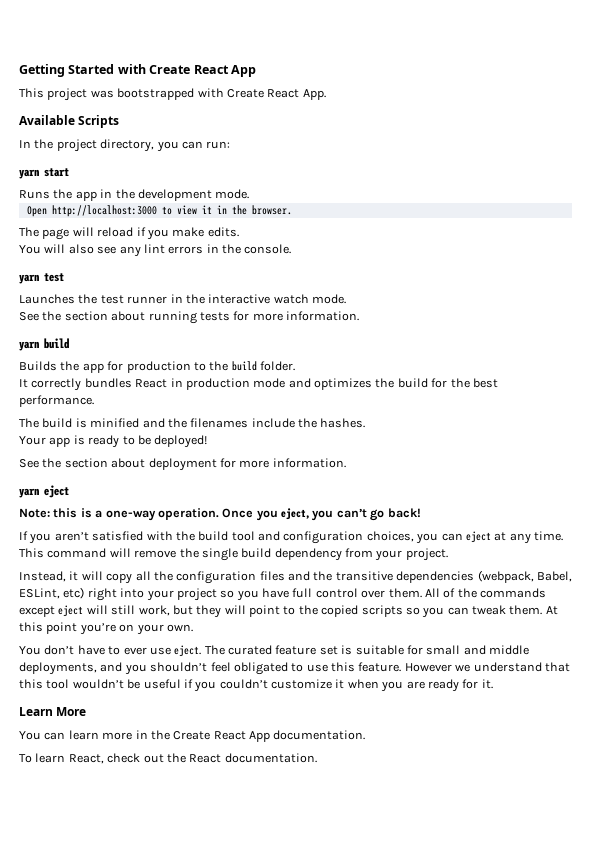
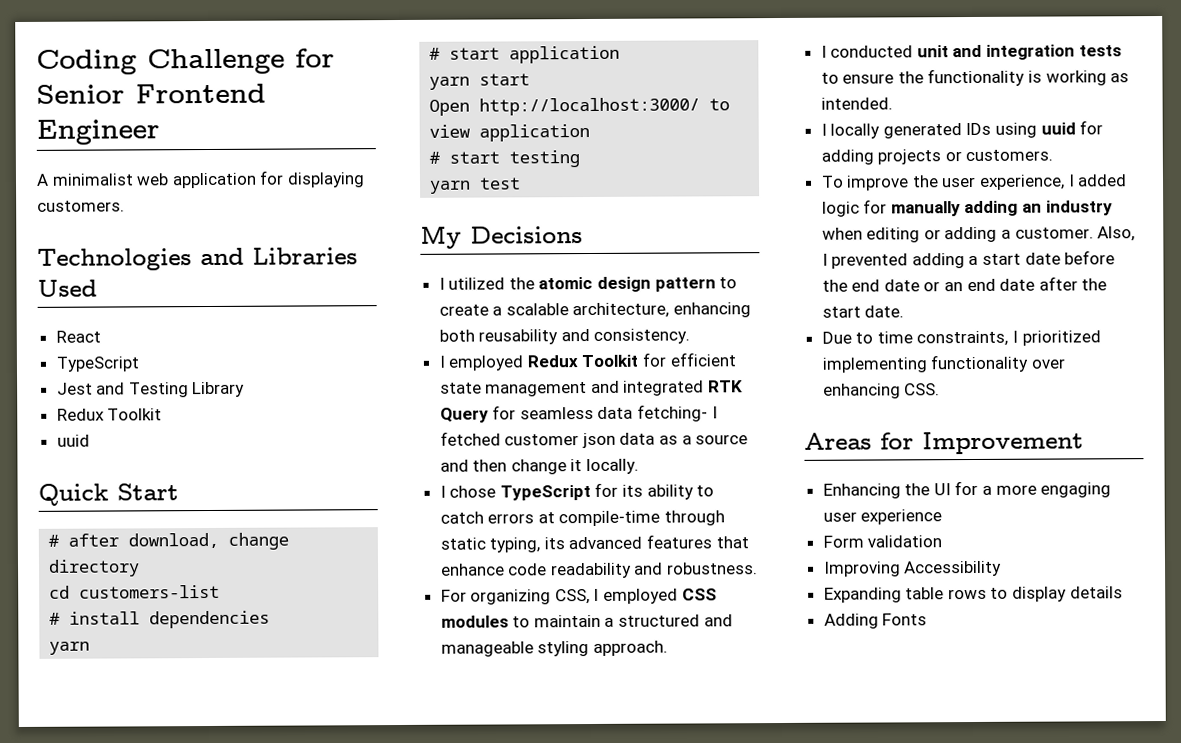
- Getting Started with Create React App
- This project was bootstrapped with Create React App.
- Available Scripts
- In the project directory, you can run:
+ Coding Challenge for Senior Frontend Engineer
+ A minimalist web application for displaying customers.
+ Technologies and Libraries Used
+ React
+ TypeScript
+ Jest and Testing Library
+ Redux Toolkit
+ uuid
+ Quick Start
+ # after download, change directory
+ cd customers-list
+ # install dependencies
+ yarn
+ # start application
  yarn start
- Runs the app in the development mode.
- Open http://localhost:3000 to view it in the browser.
- The page will reload if you make edits.
- You will also see any lint errors in the console.
+ Open http://localhost:3000/ to view application
+ # start testing
  yarn test
- Launches the test runner in the interactive watch mode.
- See the section about running tests for more information.
- yarn build
- Builds the app for production to the build folder.
- It correctly bundles React in production mode and optimizes the build for the best performance.
- The build is minified and the filenames include the hashes.
- Your app is ready to be deployed!
- See the section about deployment for more information.
- yarn eject
- Note: this is a one-way operation. Once you eject, you can’t go back!
- If you aren’t satisfied with the build tool and configuration choices, you can eject at any time. This command will remove the single build dependency from your project.
- Instead, it will copy all the configuration files and the transitive dependencies (webpack, Babel, ESLint, etc) right into your project so you have full control over them. All of the commands except eject will still work, but they will point to the copied scripts so you can tweak them. At this point you’re on your own.
- You don’t have to ever use eject. The curated feature set is suitable for small and middle deployments, and you shouldn’t feel obligated to use this feature. However we understand that this tool wouldn’t be useful if you couldn’t customize it when you are ready for it.
- Learn More
- You can learn more in the Create React App documentation.
- To learn React, check out the React documentation.
+ My Decisions
+ I utilized the atomic design pattern to create a scalable architecture, enhancing both reusability and consistency.
+ I employed Redux Toolkit for efficient state management and integrated RTK Query for seamless data fetching- I fetched customer json data as a source and then change it locally.
+ I chose TypeScript for its ability to catch errors at compile-time through static typing, its advanced features that enhance code readability and robustness.
+ For organizing CSS, I employed CSS modules to maintain a structured and manageable styling approach.
+ I conducted unit and integration tests to ensure the functionality is working as intended.
+ I locally generated IDs using uuid for adding projects or customers.
+ To improve the user experience, I added logic for manually adding an industry when editing or adding a customer. Also, I prevented adding a start date before the end date or an end date after the start date.
+ Due to time constraints, I prioritized implementing functionality over enhancing CSS.
+ Areas for Improvement
+ Enhancing the UI for a more engaging user experience
+ Form validation
+ Improving Accessibility
+ Expanding table rows to display details
+ Adding Fonts

